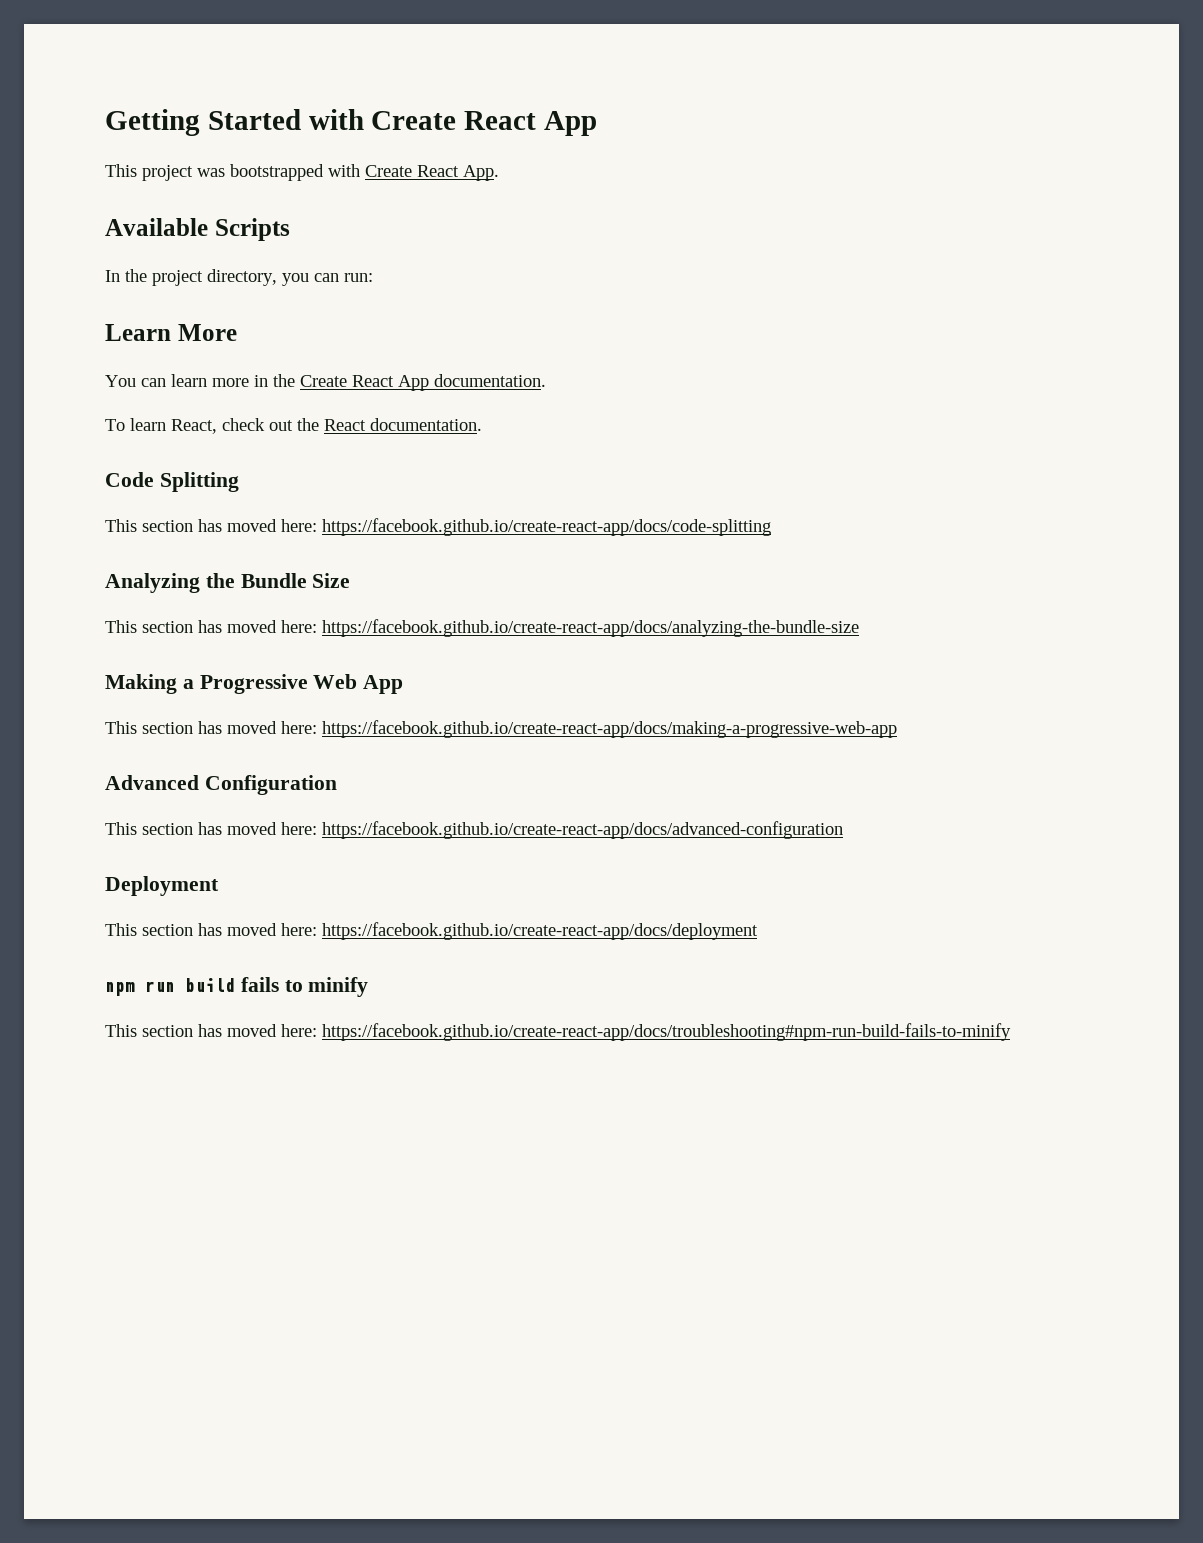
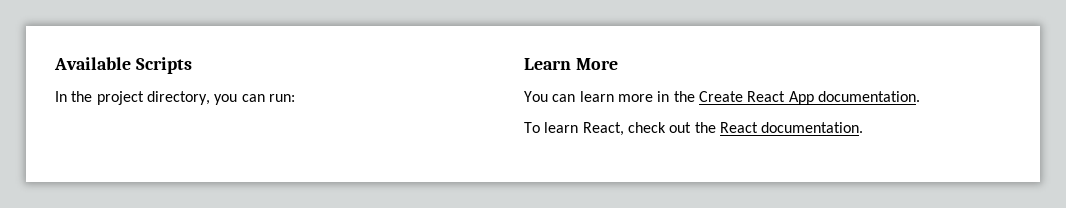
- Getting Started with Create React App
- This project was bootstrapped with Create React App.
- Code Splitting
- This section has moved here: https://facebook.github.io/create-react-app/docs/code-splitting
- Analyzing the Bundle Size
- This section has moved here: https://facebook.github.io/create-react-app/docs/analyzing-the-bundle-size
- Making a Progressive Web App
- This section has moved here: https://facebook.github.io/create-react-app/docs/making-a-progressive-web-app
- Advanced Configuration
- This section has moved here: https://facebook.github.io/create-react-app/docs/advanced-configuration
- Deployment
- This section has moved here: https://facebook.github.io/create-react-app/docs/deployment
- npm run build fails to minify
- This section has moved here: https://facebook.github.io/create-react-app/docs/troubleshooting#npm-run-build-fails-to-minify

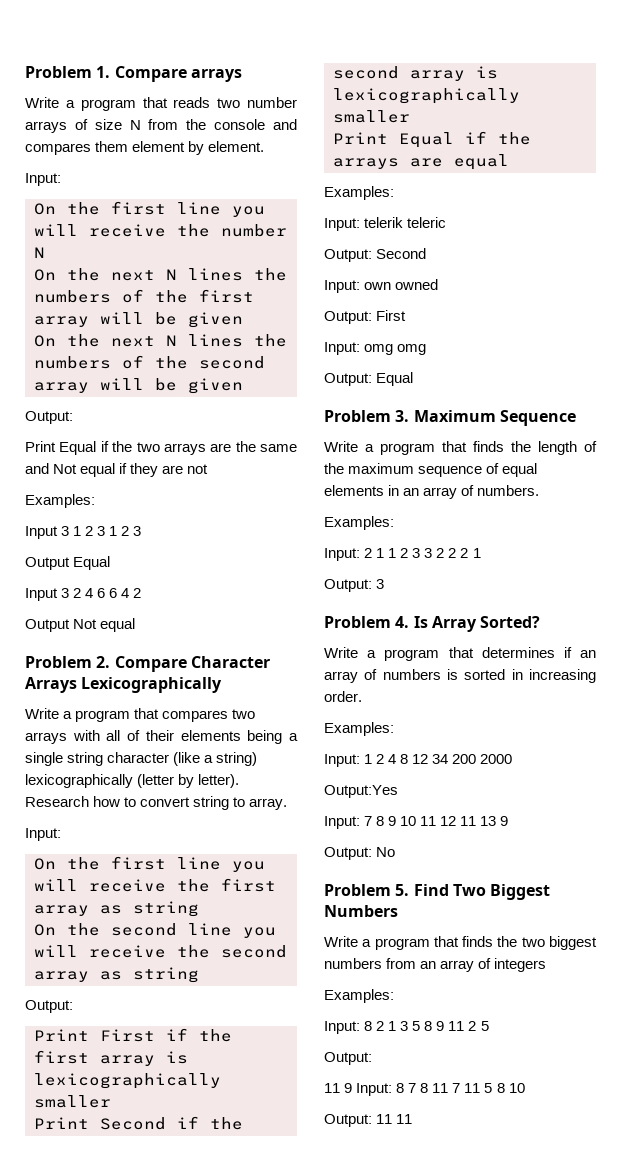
- Available Scripts
- In the project directory, you can run:
- Learn More
- You can learn more in the Create React App documentation.
- To learn React, check out the React documentation.
+ Problem 1. Compare arrays
+ Write a program that reads two number arrays of size N from the console and compares them element by element.
+ Input:
+ On the first line you will receive the number N
+ On the next N lines the numbers of the first array will be given
+ On the next N lines the numbers of the second array will be given
+ Output:
+ Print Equal if the two arrays are the same and Not equal if they are not
+ Examples:
+ Input 3 1 2 3 1 2 3
+ Output Equal
+ Input 3 2 4 6 6 4 2
+ Output Not equal
+ Problem 2. Compare Character Arrays Lexicographically
+ Write a program that compares two arrays with all of their elements being a single string character (like a string) lexicographically (letter by letter). Research how to convert string to array.
+ Input:
+ On the first line you will receive the first array as string
+ On the second line you will receive the second array as string
+ Output:
+ Print First if the first array is lexicographically smaller
+ Print Second if the second array is lexicographically smaller
+ Print Equal if the arrays are equal
+ Examples:
+ Input: telerik teleric
+ Output: Second
+ Input: own owned
+ Output: First
+ Input: omg omg
+ Output: Equal
+ Problem 3. Maximum Sequence
+ Write a program that finds the length of the maximum sequence of equal elements in an array of numbers.
+ Examples:
+ Input: 2 1 1 2 3 3 2 2 2 1
+ Output: 3
+ Problem 4. Is Array Sorted?
+ Write a program that determines if an array of numbers is sorted in increasing order.
+ Examples:
+ Input: 1 2 4 8 12 34 200 2000
+ Output:Yes
+ Input: 7 8 9 10 11 12 11 13 9
+ Output: No
+ Problem 5. Find Two Biggest Numbers
+ Write a program that finds the two biggest numbers from an array of integers
+ Examples:
+ Input: 8 2 1 3 5 8 9 11 2 5
+ Output:
+ 11 9 Input: 8 7 8 11 7 11 5 8 10
+ Output: 11 11

